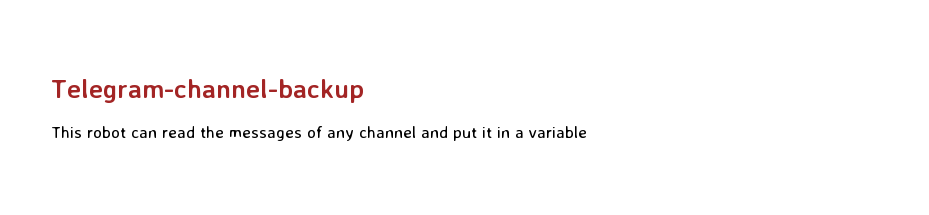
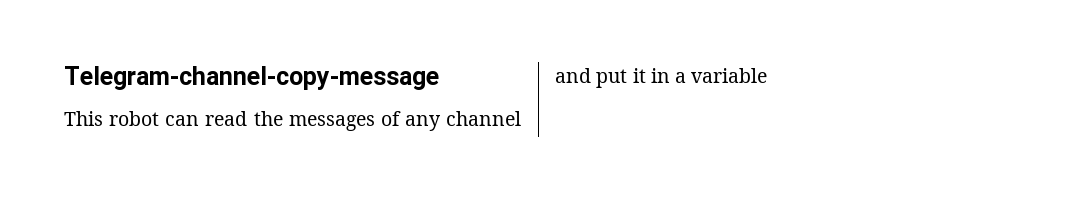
- Telegram-channel-backup
+ Telegram-channel-copy-message

